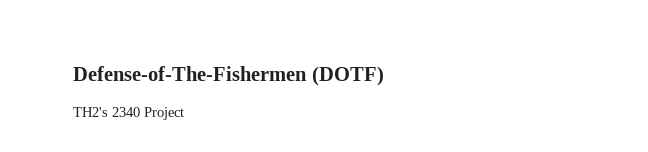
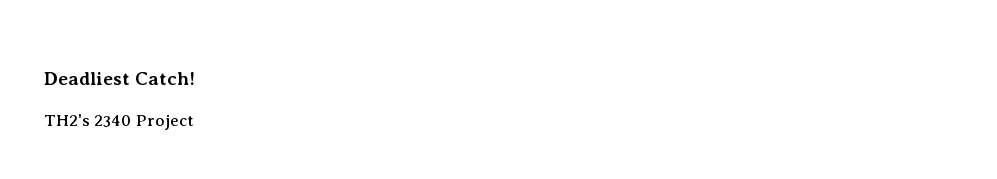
- Defense-of-The-Fishermen (DOTF)
+ Deadliest Catch!

